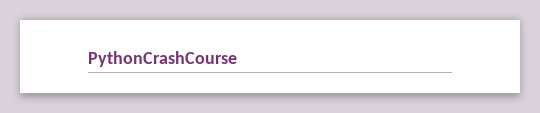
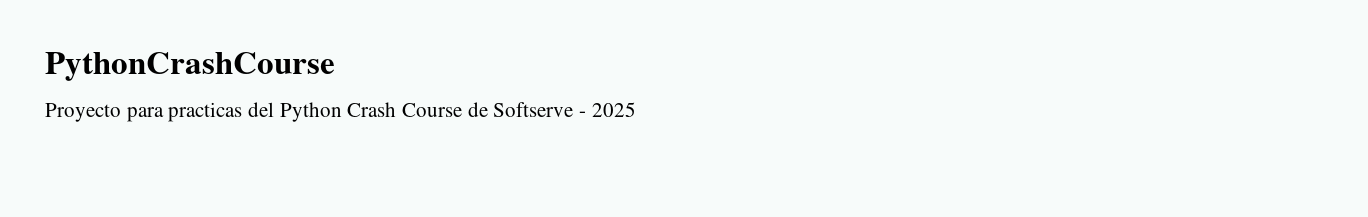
+ Proyecto para practicas del Python Crash Course de Softserve - 2025

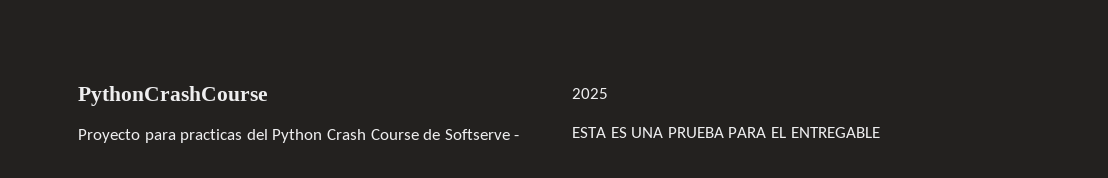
+ ESTA ES UNA PRUEBA PARA EL ENTREGABLE

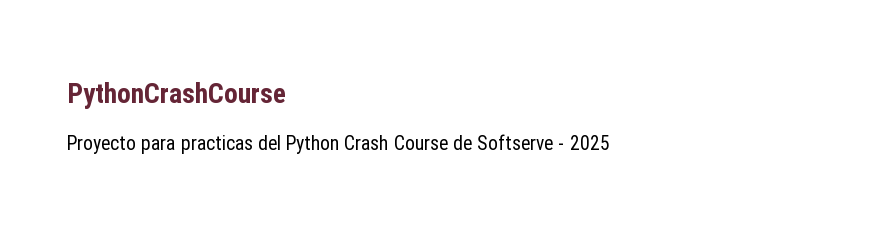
- ESTA ES UNA PRUEBA PARA EL ENTREGABLE

